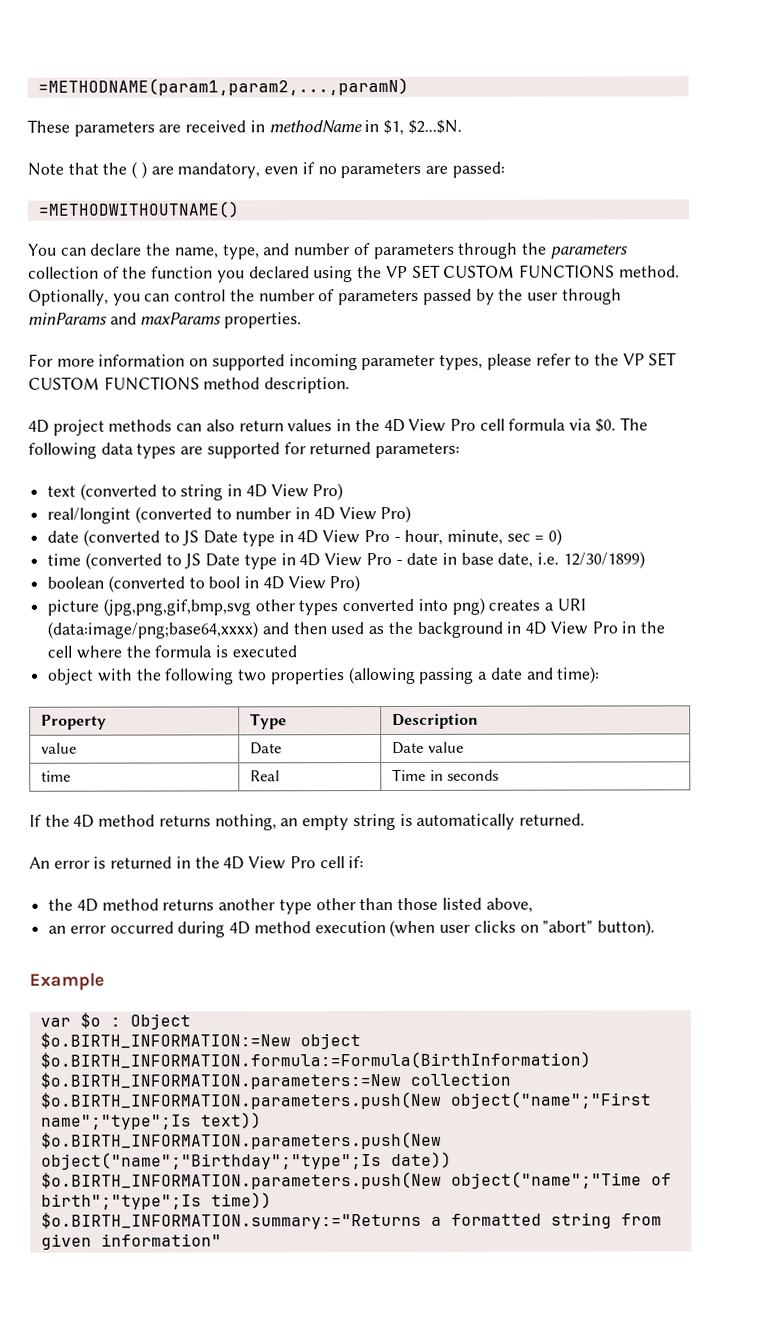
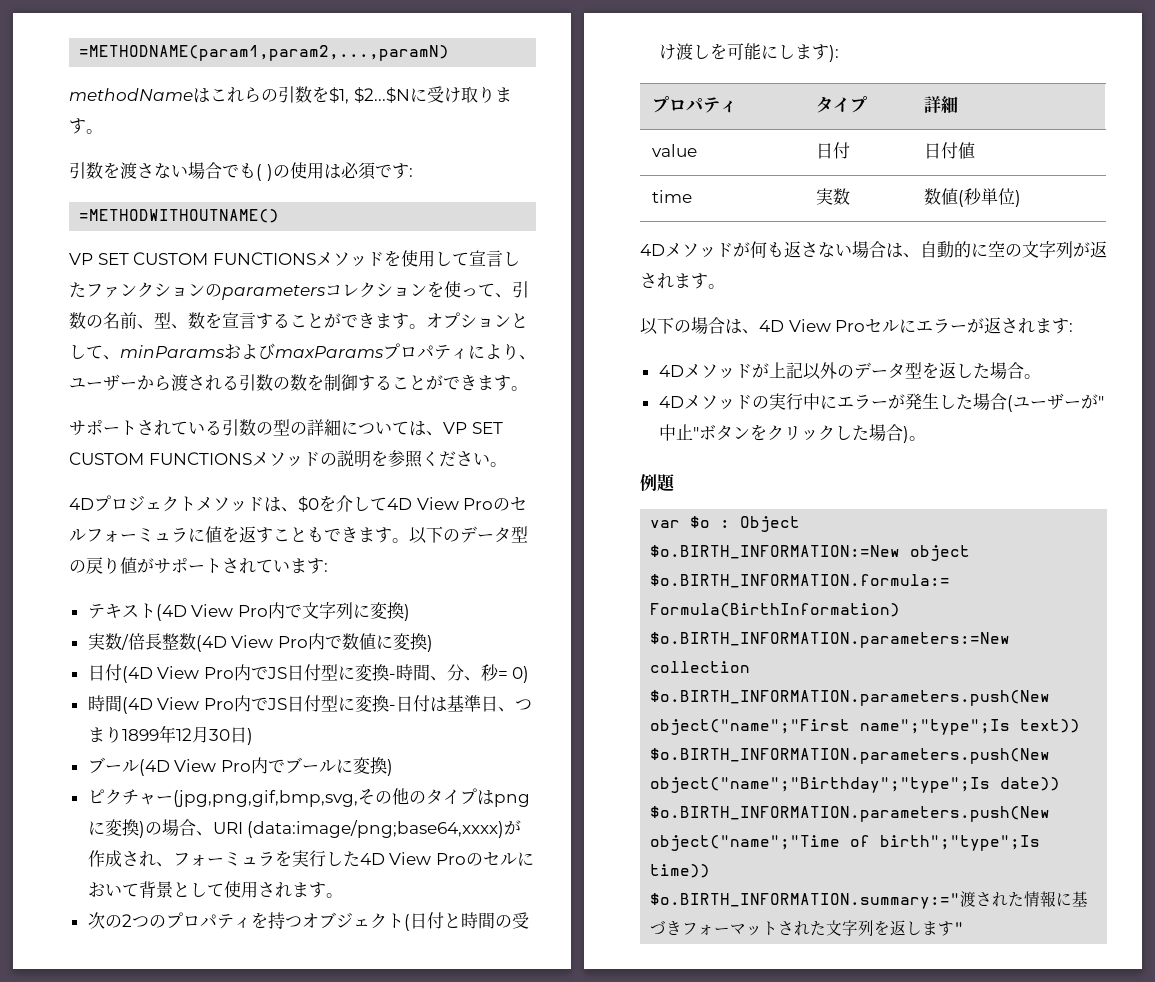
- These parameters are received in methodName in $1, $2...$N.
- Note that the ( ) are mandatory, even if no parameters are passed:
+ methodNameはこれらの引数を$1, $2...$Nに受け取ります。
+ 引数を渡さない場合でも( )の使用は必須です:
  =METHODWITHOUTNAME()
- You can declare the name, type, and number of parameters through the parameters collection of the function you declared using the VP SET CUSTOM FUNCTIONS method. Optionally, you can control the number of parameters passed by the user through minParams and maxParams properties.
- For more information on supported incoming parameter types, please refer to the VP SET CUSTOM FUNCTIONS method description.
- 4D project methods can also return values in the 4D View Pro cell formula via $0. The following data types are supported for returned parameters:
- text (converted to string in 4D View Pro)
- real/longint (converted to number in 4D View Pro)
- date (converted to JS Date type in 4D View Pro - hour, minute, sec = 0)
- time (converted to JS Date type in 4D View Pro - date in base date, i.e. 12/30/1899)
- boolean (converted to bool in 4D View Pro)
- picture (jpg,png,gif,bmp,svg other types converted into png) creates a URI (data:image/png;base64,xxxx) and then used as the background in 4D View Pro in the cell where the formula is executed
- object with the following two properties (allowing passing a date and time):
- Property | Type | Description
- value | Date | Date value
- time | Real | Time in seconds
- If the 4D method returns nothing, an empty string is automatically returned.
- An error is returned in the 4D View Pro cell if:
- the 4D method returns another type other than those listed above,
- an error occurred during 4D method execution (when user clicks on "abort" button).
- Example
+ VP SET CUSTOM FUNCTIONSメソッドを使用して宣言したファンクションのparametersコレクションを使って、引数の名前、型、数を宣言することができます。オプションとして、minParamsおよびmaxParamsプロパティにより、ユーザーから渡される引数の数を制御することができます。
+ サポートされている引数の型の詳細については、VP SET CUSTOM FUNCTIONSメソッドの説明を参照ください。
+ 4Dプロジェクトメソッドは、$0を介して4D View Proのセルフォーミュラに値を返すこともできます。以下のデータ型の戻り値がサポートされています:
+ テキスト(4D View Pro内で文字列に変換)
+ 実数/倍長整数(4D View Pro内で数値に変換)
+ 日付(4D View Pro内でJS日付型に変換-時間、分、秒= 0)
+ 時間(4D View Pro内でJS日付型に変換-日付は基準日、つまり1899年12月30日)
+ ブール(4D View Pro内でブールに変換)
+ ピクチャー(jpg,png,gif,bmp,svg,その他のタイプはpngに変換)の場合、URI (data:image/png;base64,xxxx)が作成され、フォーミュラを実行した4D View Proのセルにおいて背景として使用されます。
+ 次の2つのプロパティを持つオブジェクト(日付と時間の受け渡しを可能にします):
+ プロパティ | タイプ | 詳細
+ value | 日付 | 日付値
+ time | 実数 | 数値(秒単位)
+ 4Dメソッドが何も返さない場合は、自動的に空の文字列が返されます。
+ 以下の場合は、4D View Proセルにエラーが返されます:
+ 4Dメソッドが上記以外のデータ型を返した場合。
+ 4Dメソッドの実行中にエラーが発生した場合(ユーザーが"中止"ボタンをクリックした場合)。
+ 例題
- $o.BIRTH_INFORMATION.summary:="Returns a formatted string from given information"
+ $o.BIRTH_INFORMATION.summary:="渡された情報に基づきフォーマットされた文字列を返します"

